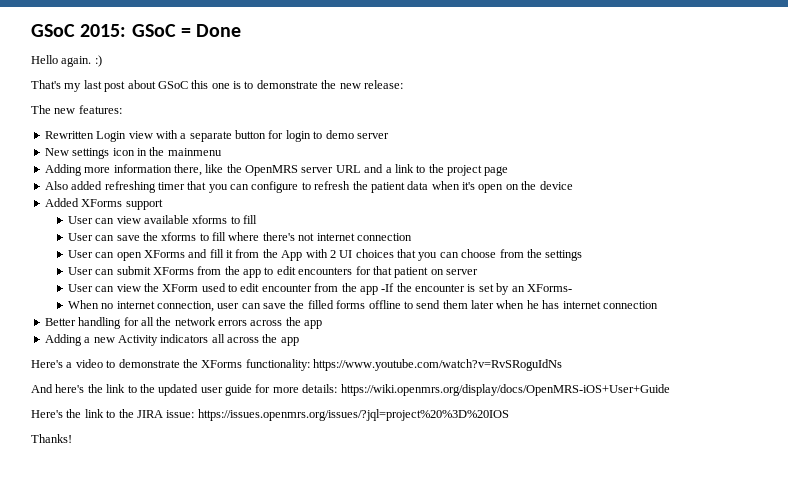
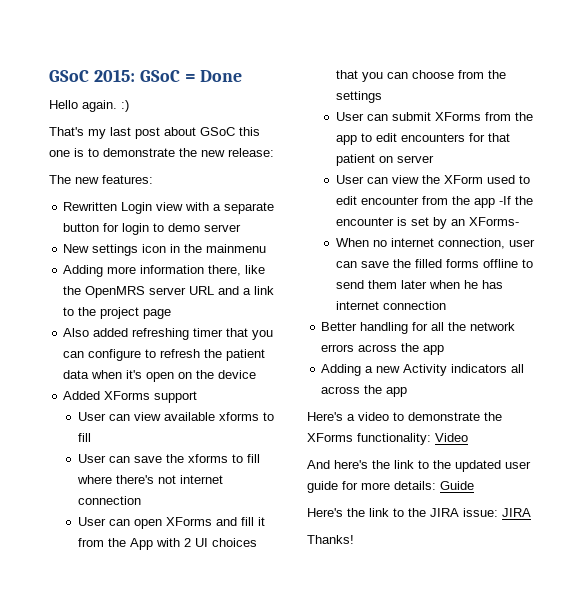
- Here's a video to demonstrate the XForms functionality: https://www.youtube.com/watch?v=RvSRoguIdNs
+ Here's a video to demonstrate the XForms functionality: Video
- And here's the link to the updated user guide for more details: https://wiki.openmrs.org/display/docs/OpenMRS-iOS+User+Guide
+ And here's the link to the updated user guide for more details: Guide
- Here's the link to the JIRA issue: https://issues.openmrs.org/issues/?jql=project%20%3D%20IOS
+ Here's the link to the JIRA issue: JIRA

